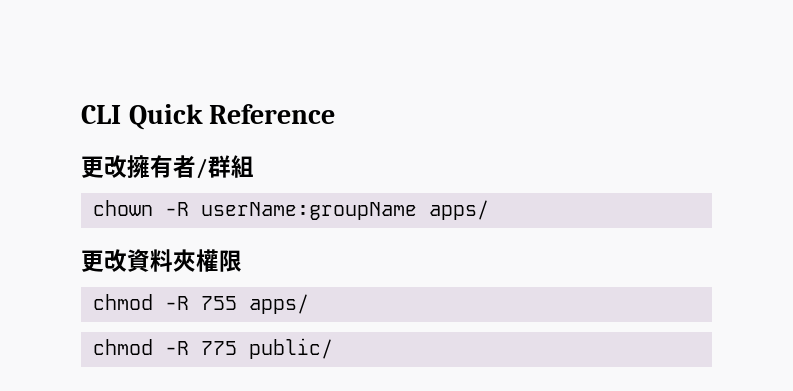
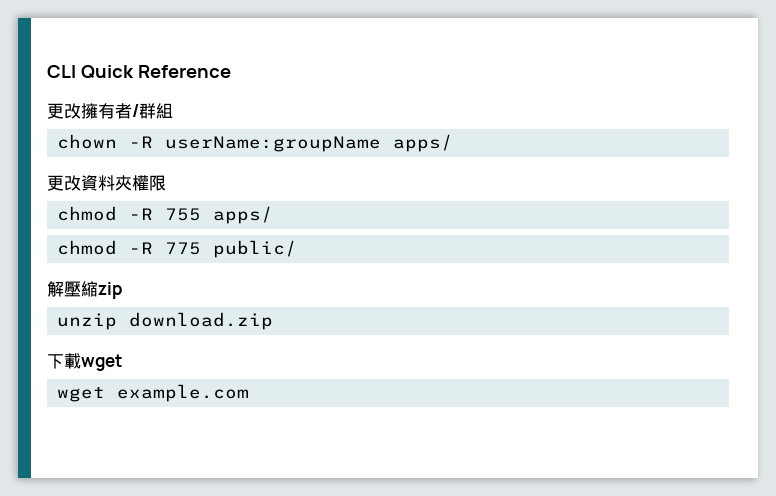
+ 解壓縮zip
+ unzip download.zip
+ 下載wget
+ wget example.com

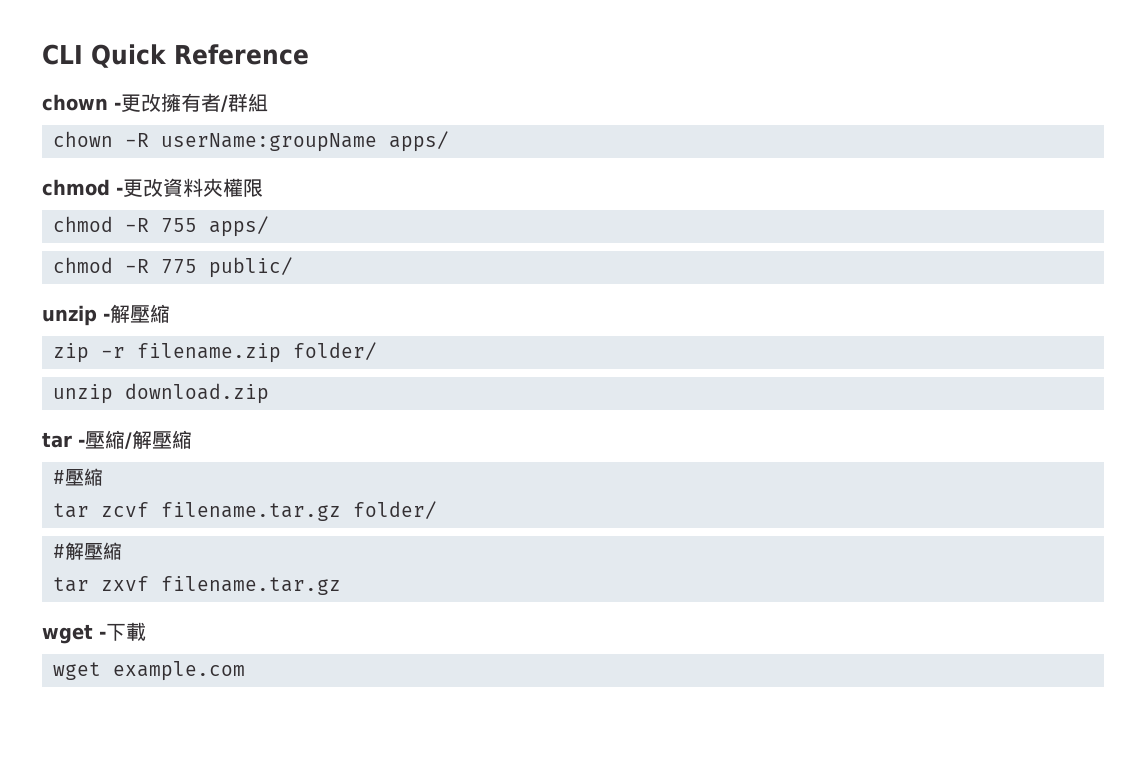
- 更改擁有者/群組
+ chown -更改擁有者/群組
- 更改資料夾權限
+ chmod -更改資料夾權限
- 解壓縮zip
+ unzip -解壓縮
+ zip -r filename.zip folder/
- 下載wget
+ tar -壓縮/解壓縮
+ #壓縮
+ tar zcvf filename.tar.gz folder/
+ #解壓縮
+ tar zxvf filename.tar.gz
+ wget -下載

